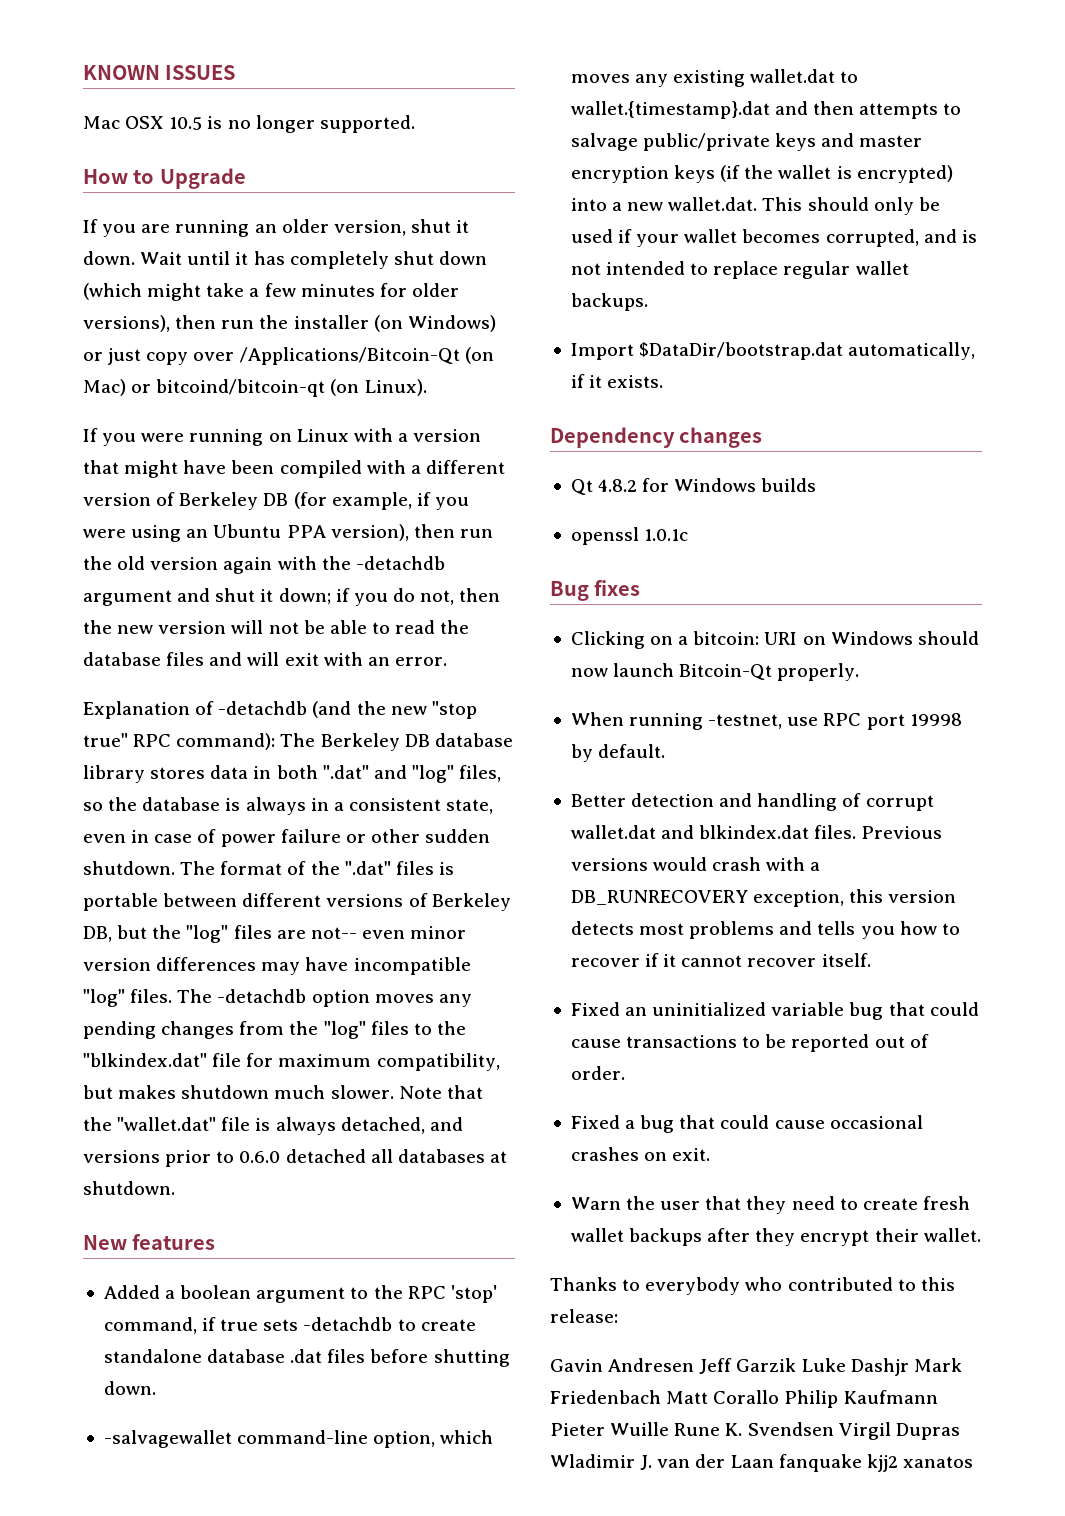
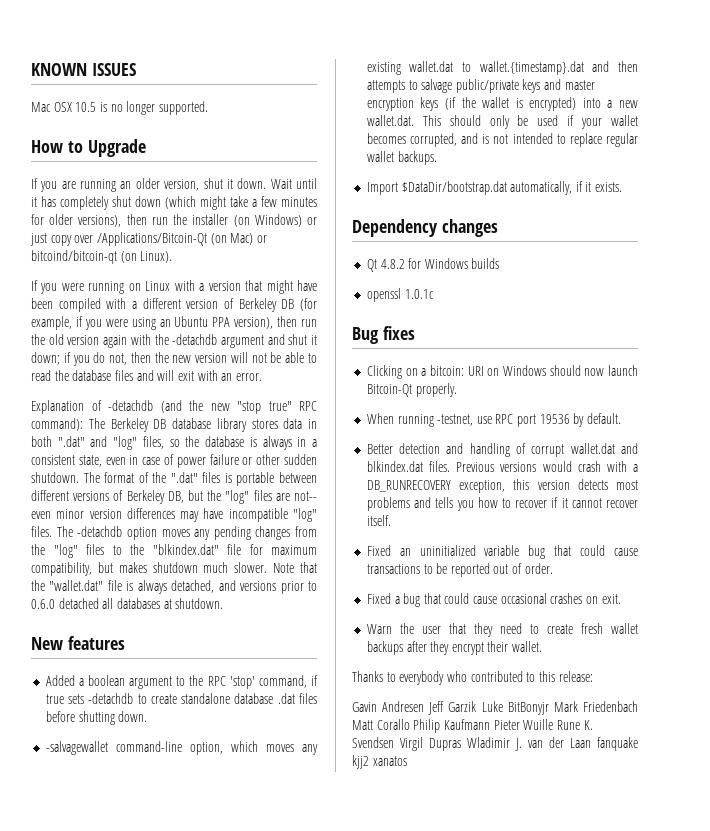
- When running -testnet, use RPC port 19998 by default.
+ When running -testnet, use RPC port 19536 by default.
- Gavin Andresen Jeff Garzik Luke Dashjr Mark Friedenbach Matt Corallo Philip Kaufmann Pieter Wuille Rune K. Svendsen Virgil Dupras Wladimir J. van der Laan fanquake kjj2 xanatos
+ Gavin Andresen Jeff Garzik Luke BitBonyjr Mark Friedenbach Matt Corallo Philip Kaufmann Pieter Wuille Rune K. Svendsen Virgil Dupras Wladimir J. van der Laan fanquake kjj2 xanatos

